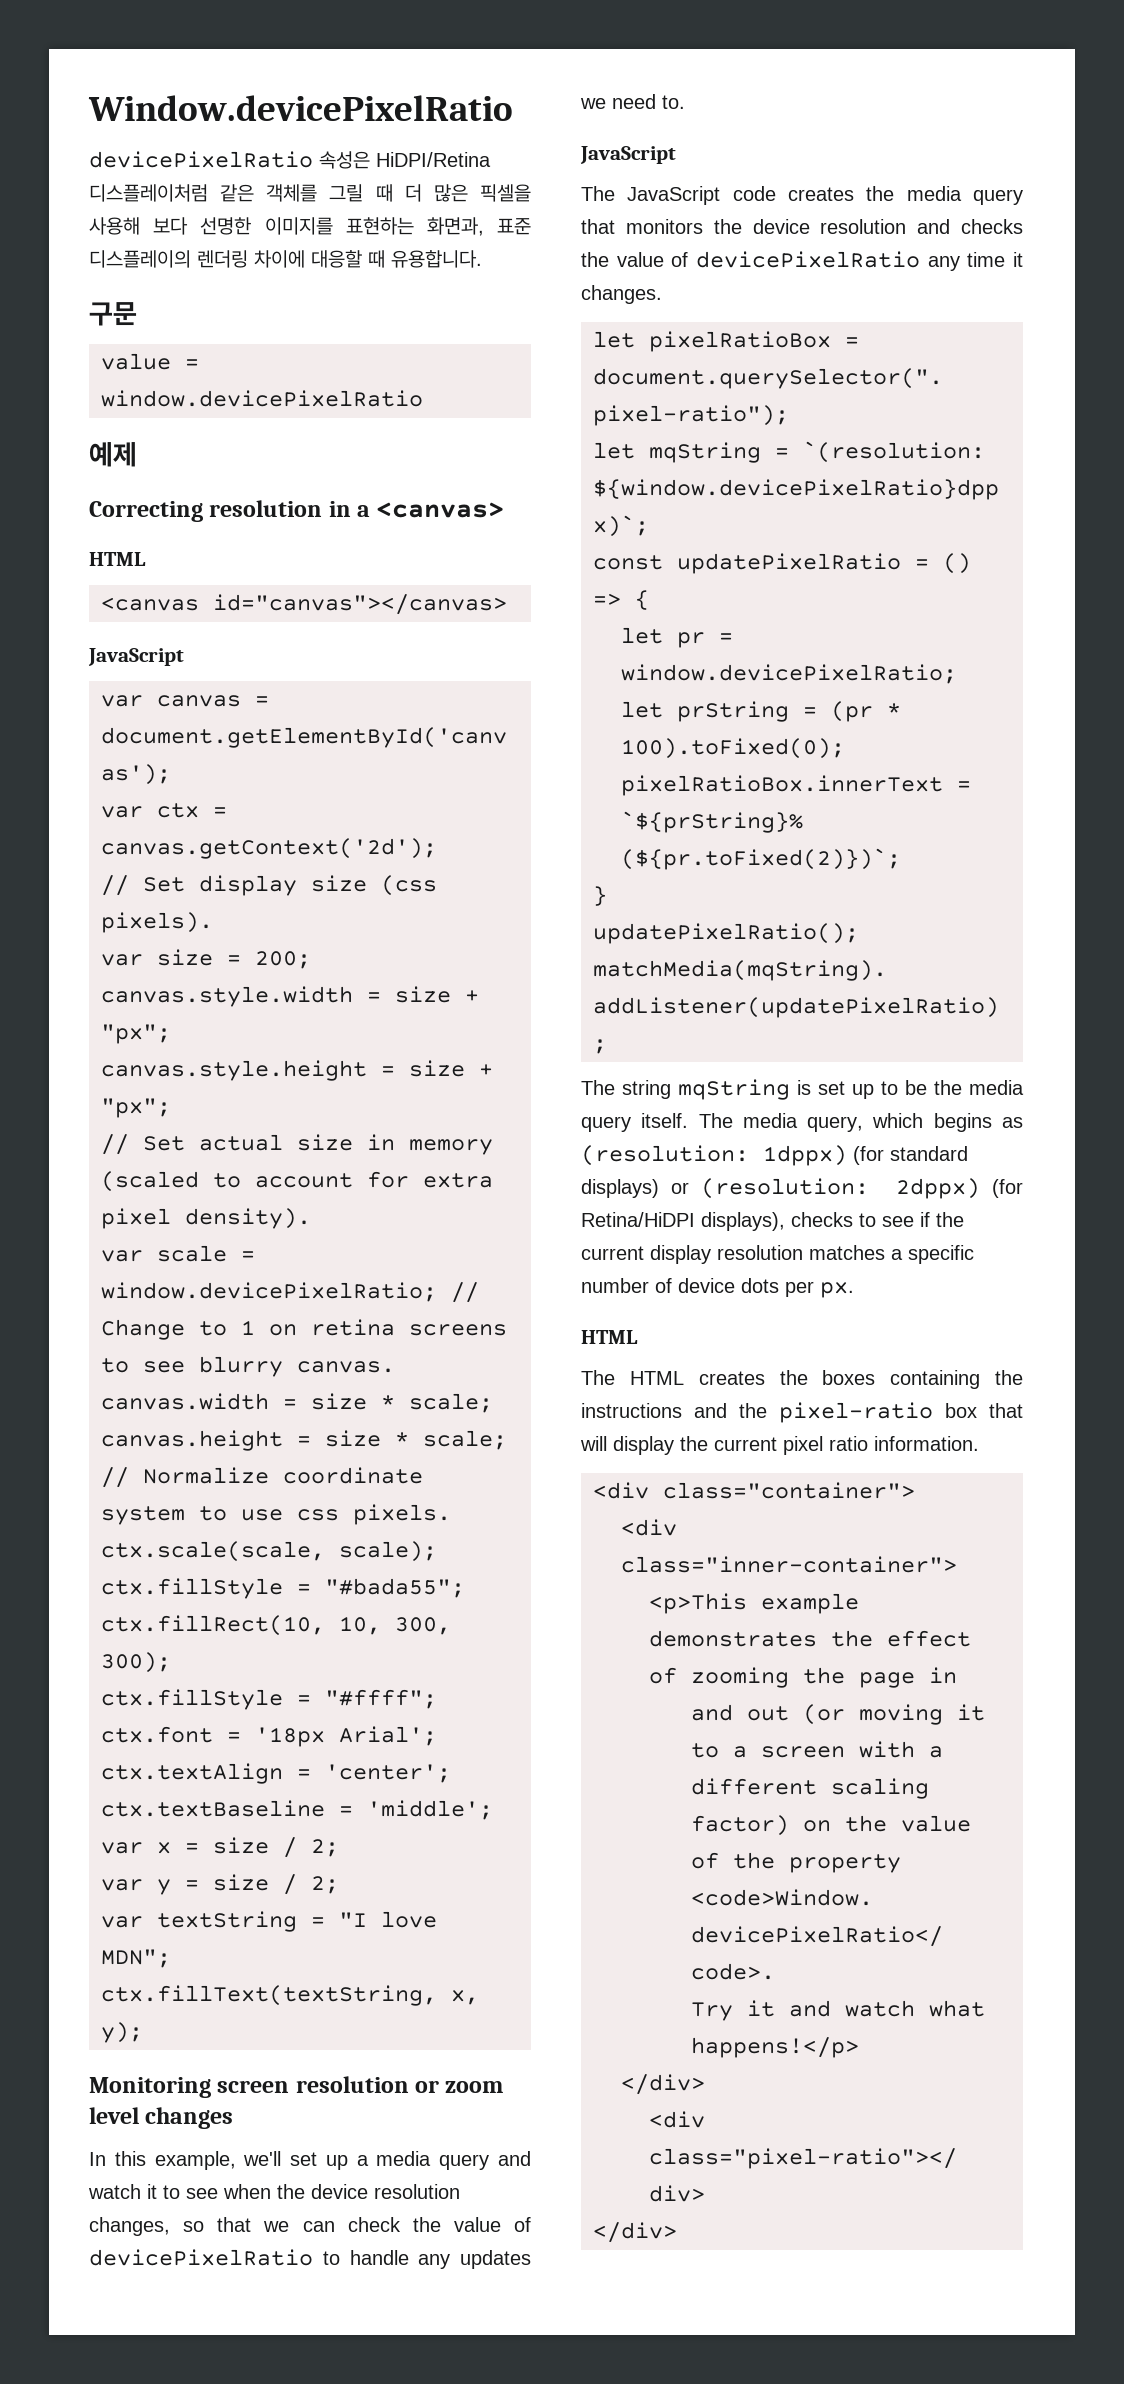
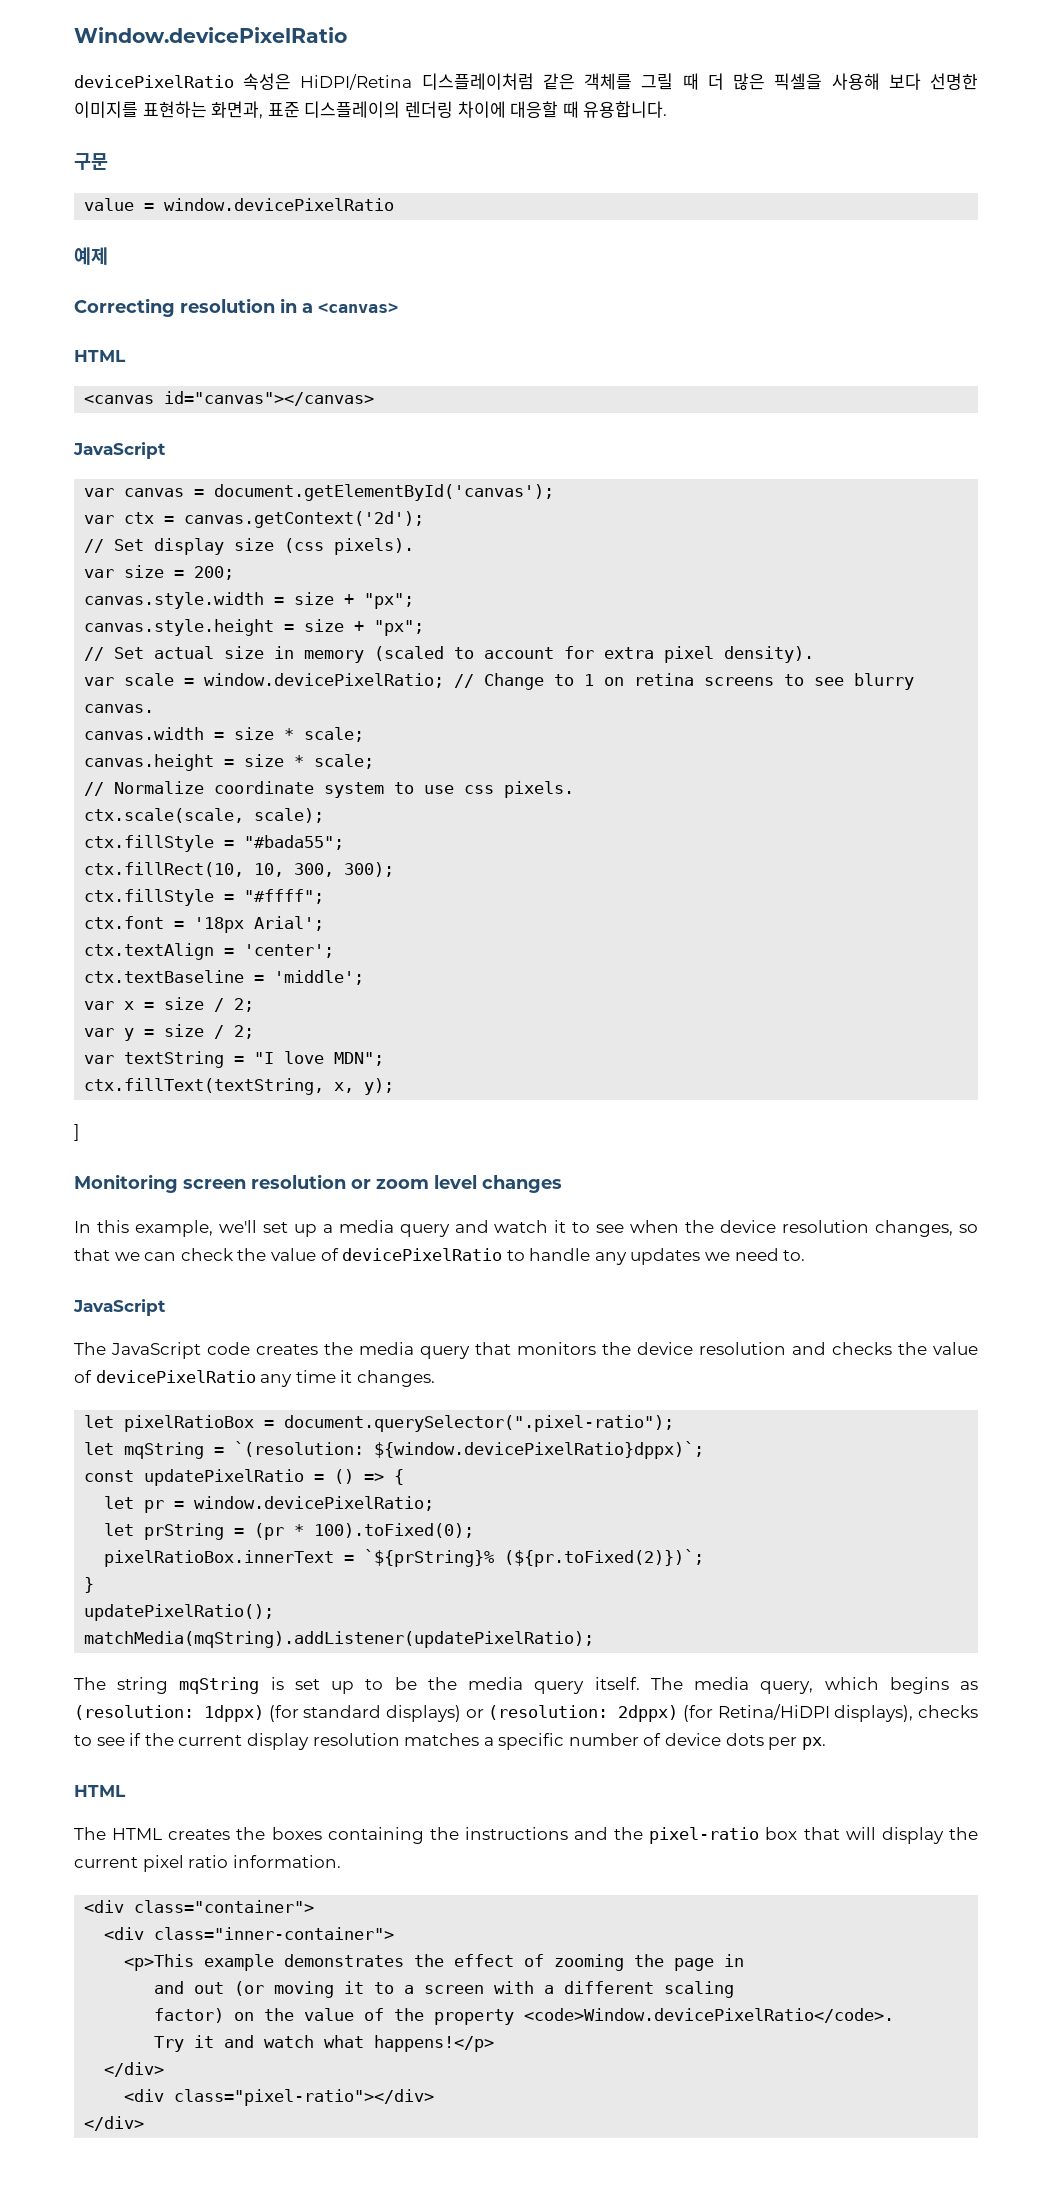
+ ]

